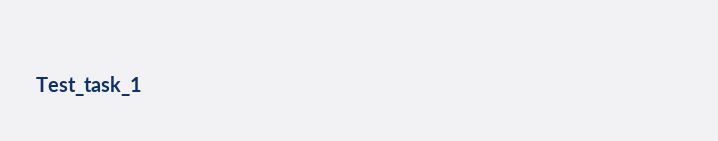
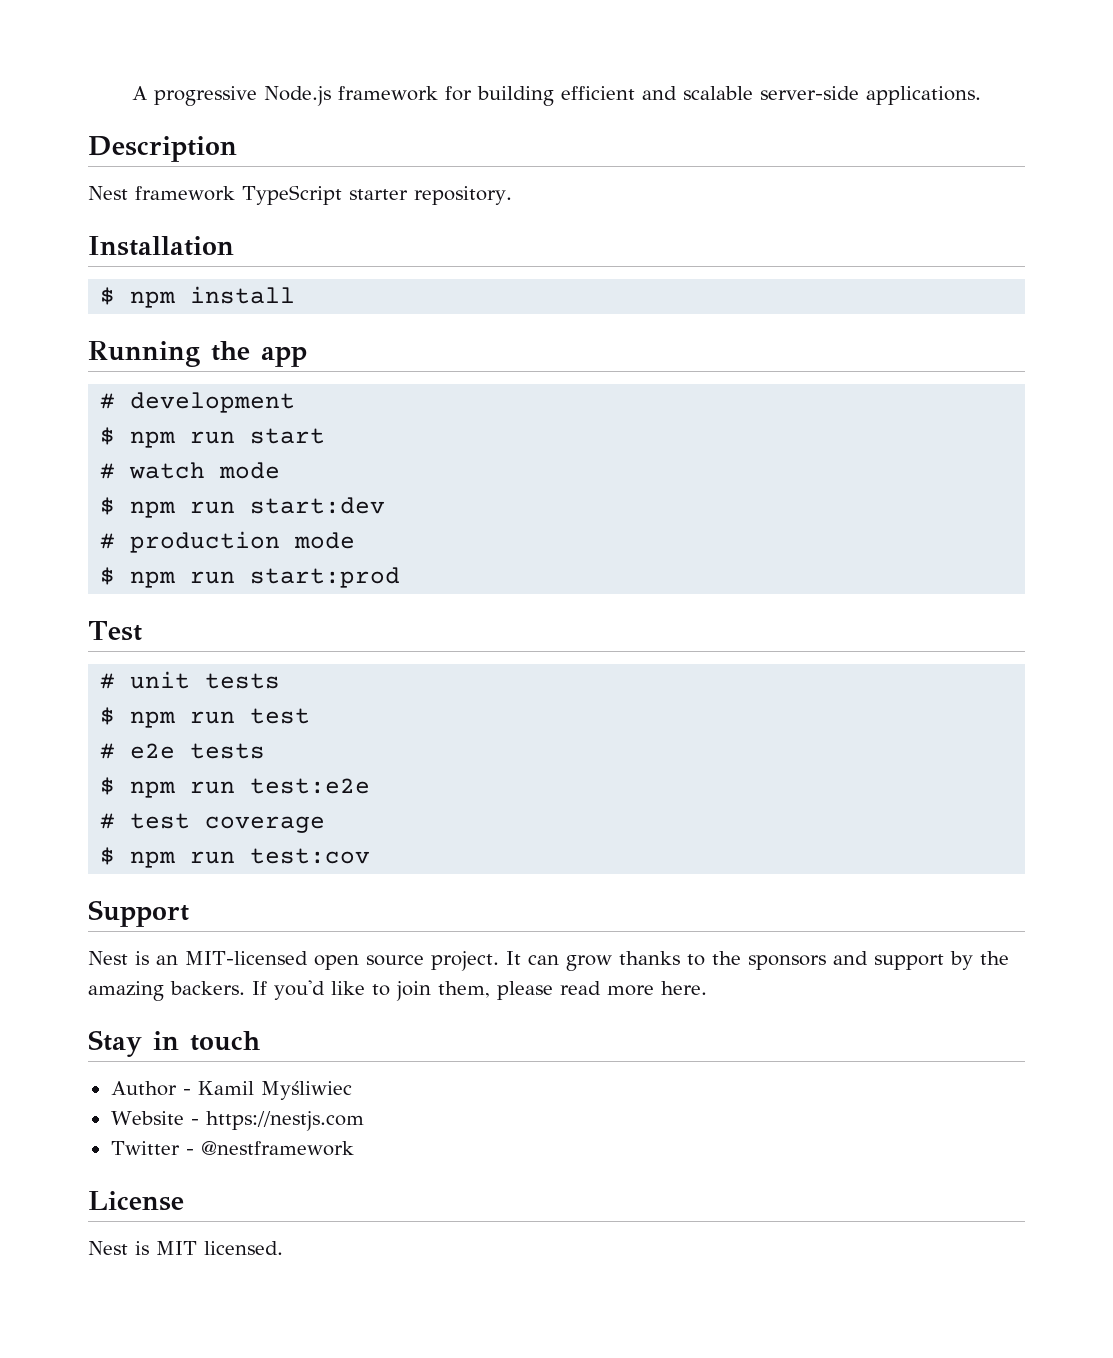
- Test_task_1
+ A progressive Node.js framework for building efficient and scalable server-side applications.
+ Description
+ Nest framework TypeScript starter repository.
+ Installation
+ $ npm install
+ Running the app
+ # development
+ $ npm run start
+ # watch mode
+ $ npm run start:dev
+ # production mode
+ $ npm run start:prod
+ Test
+ # unit tests
+ $ npm run test
+ # e2e tests
+ $ npm run test:e2e
+ # test coverage
+ $ npm run test:cov
+ Support
+ Nest is an MIT-licensed open source project. It can grow thanks to the sponsors and support by the amazing backers. If you'd like to join them, please read more here.
+ Stay in touch
+ Author - Kamil Myśliwiec
+ Website - https://nestjs.com
+ Twitter - @nestframework
+ License
+ Nest is MIT licensed.

